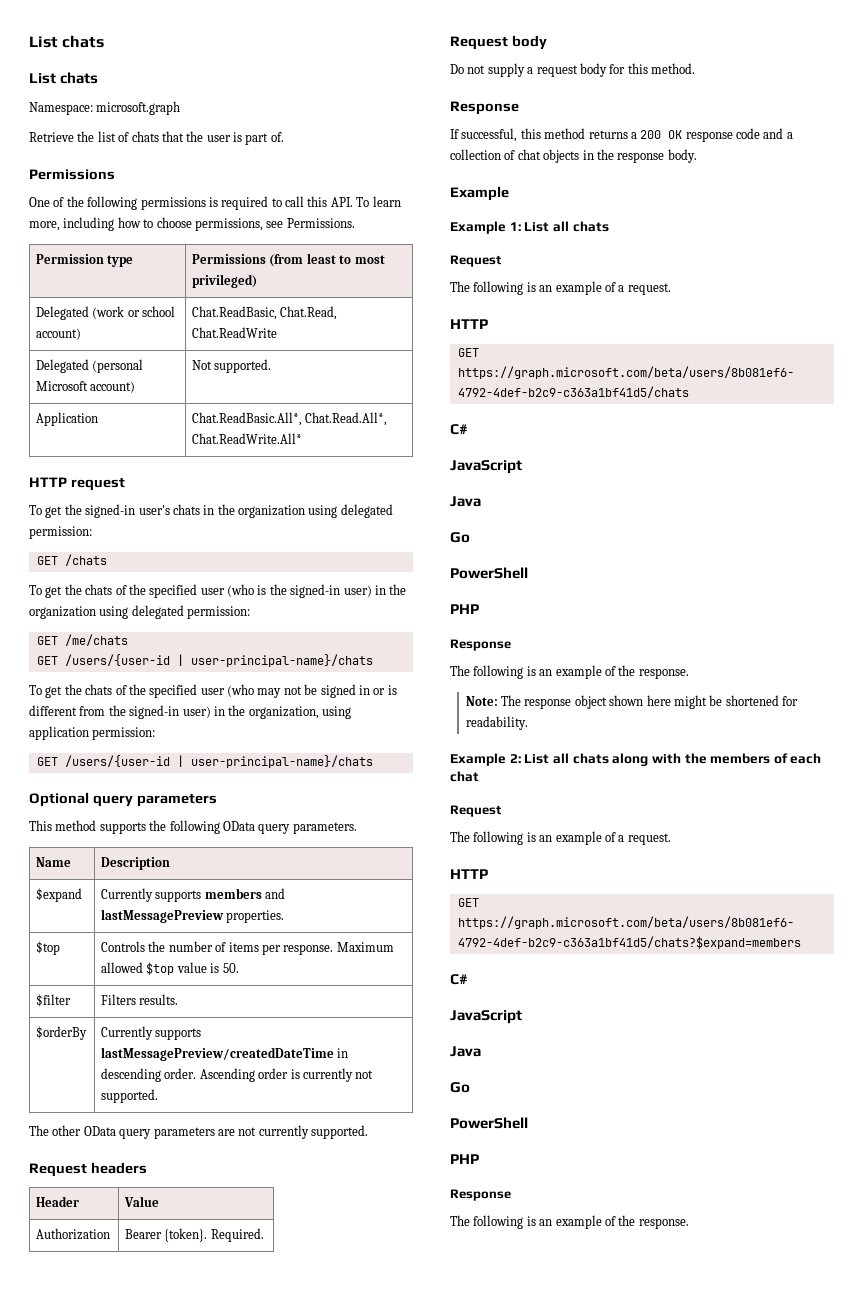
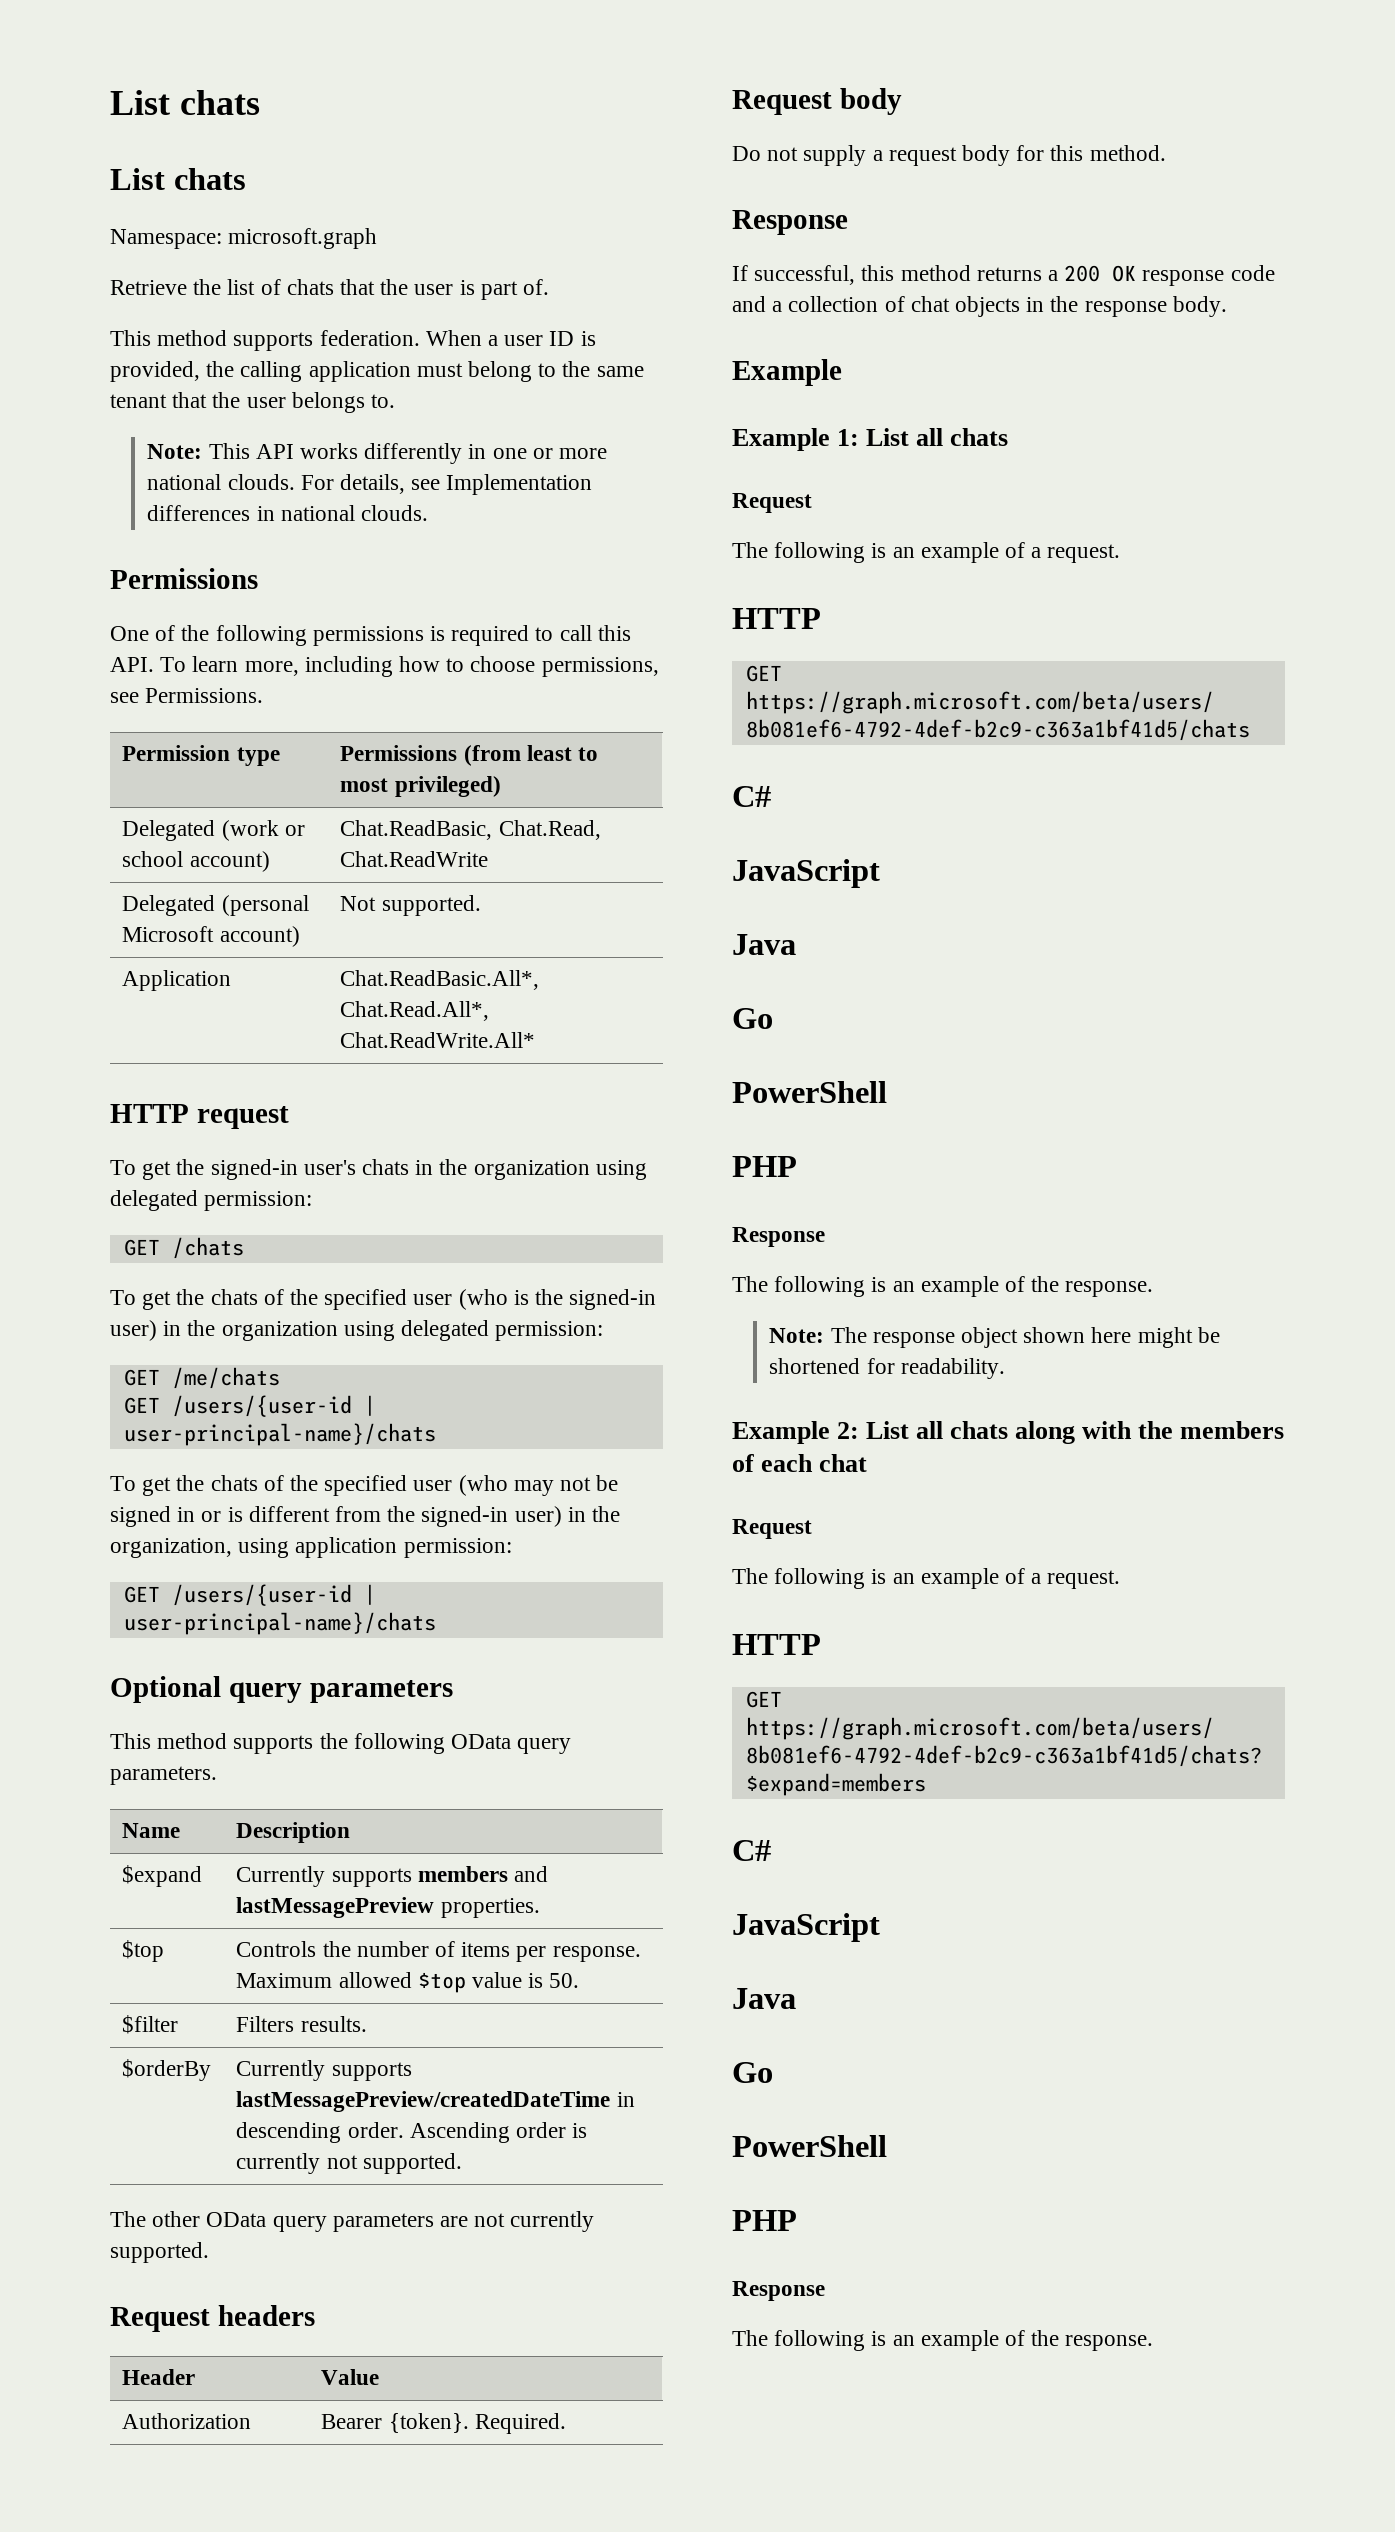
+ This method supports federation. When a user ID is provided, the calling application must belong to the same tenant that the user belongs to.
+ Note: This API works differently in one or more national clouds. For details, see Implementation differences in national clouds.

